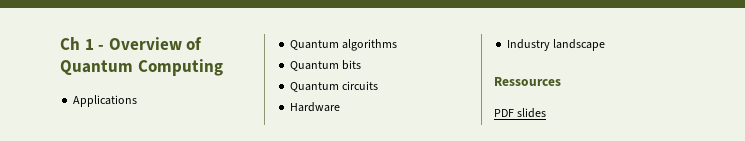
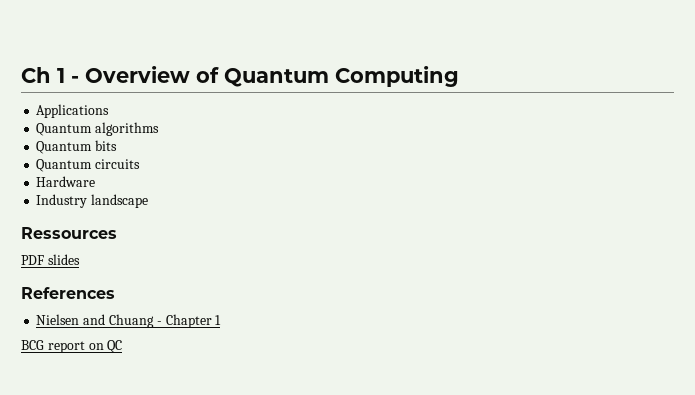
+ References
+ Nielsen and Chuang - Chapter 1
+ BCG report on QC

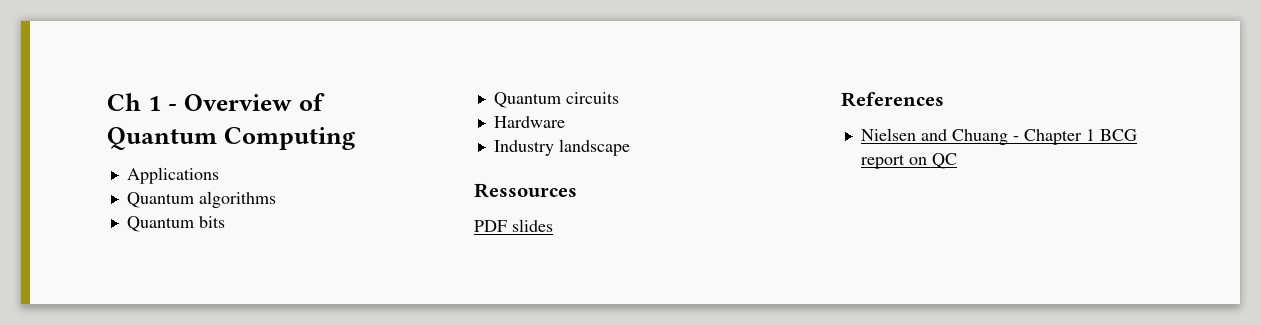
- Nielsen and Chuang - Chapter 1
- BCG report on QC
+ Nielsen and Chuang - Chapter 1 BCG report on QC

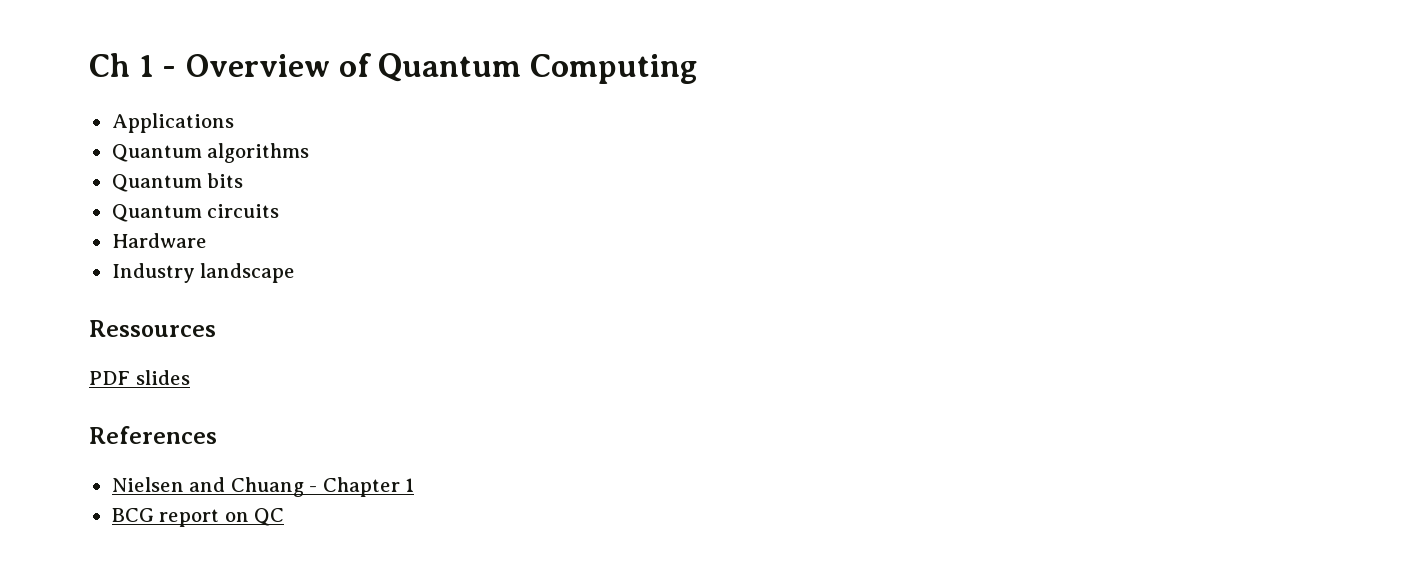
- Nielsen and Chuang - Chapter 1 BCG report on QC
+ Nielsen and Chuang - Chapter 1
+ BCG report on QC

